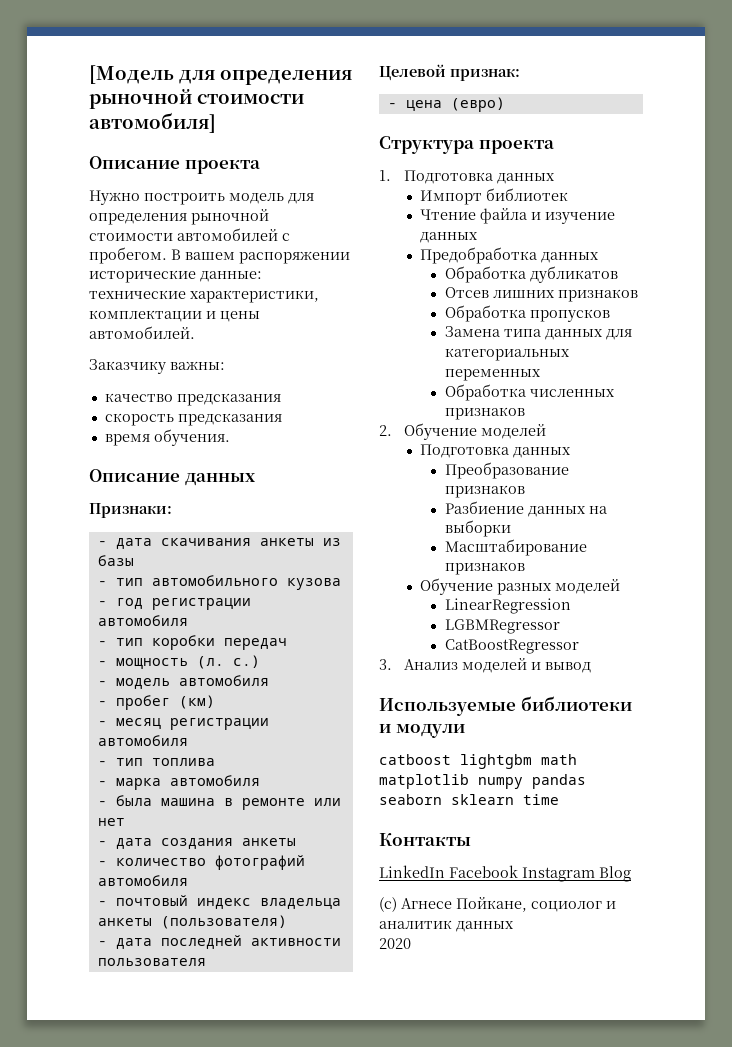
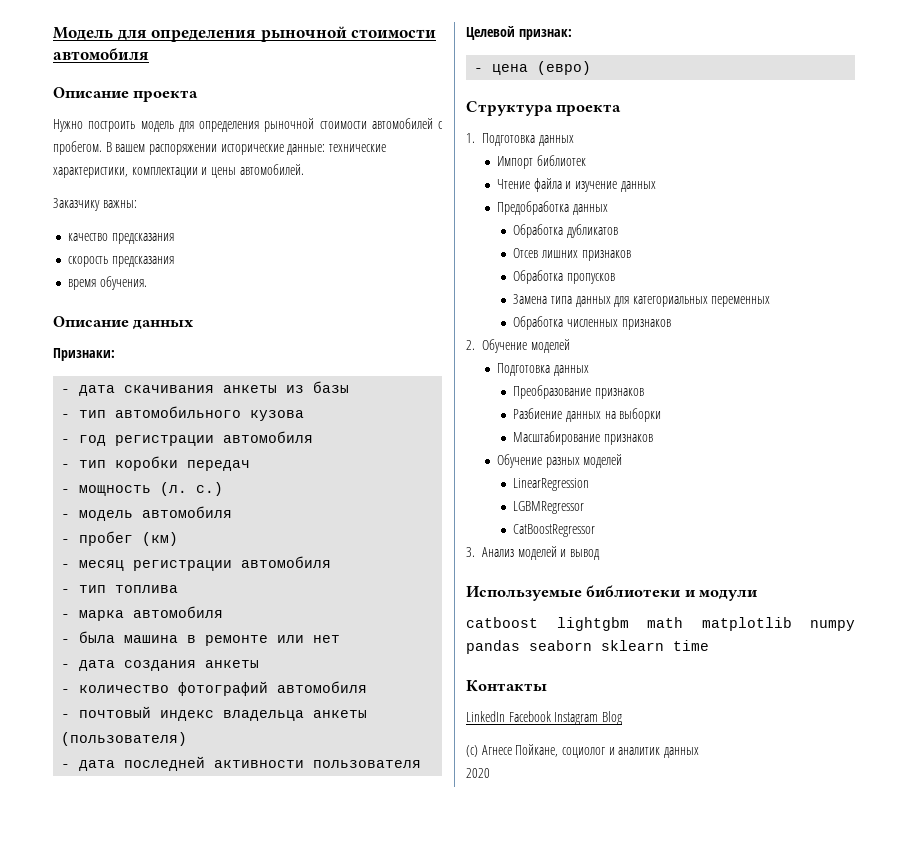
- [Модель для определения рыночной стоимости автомобиля]
+ Модель для определения рыночной стоимости автомобиля

